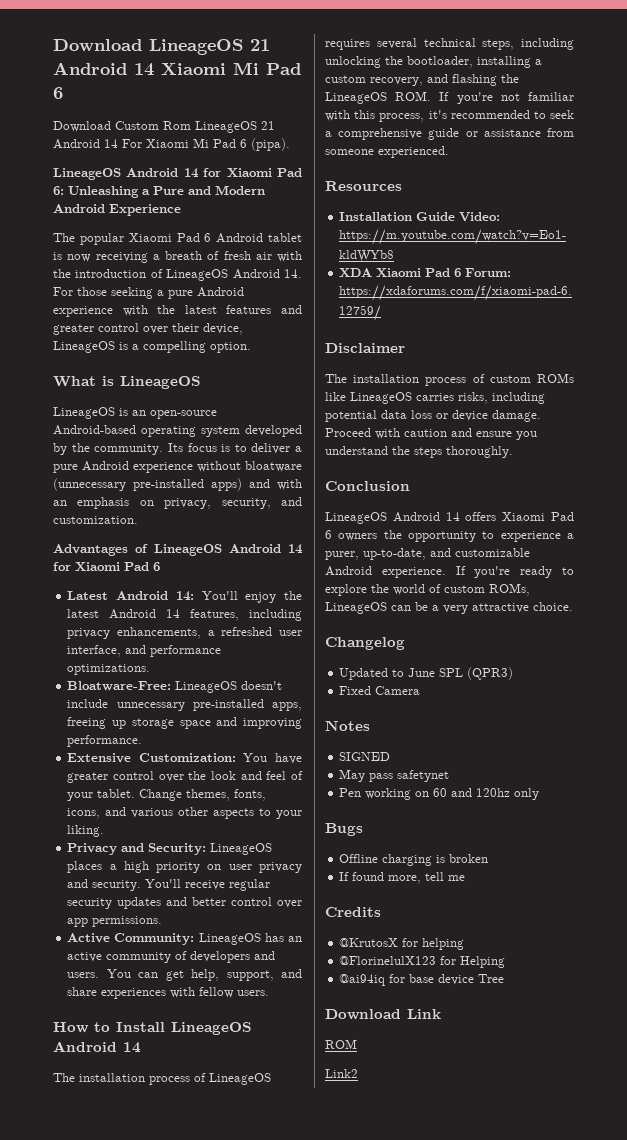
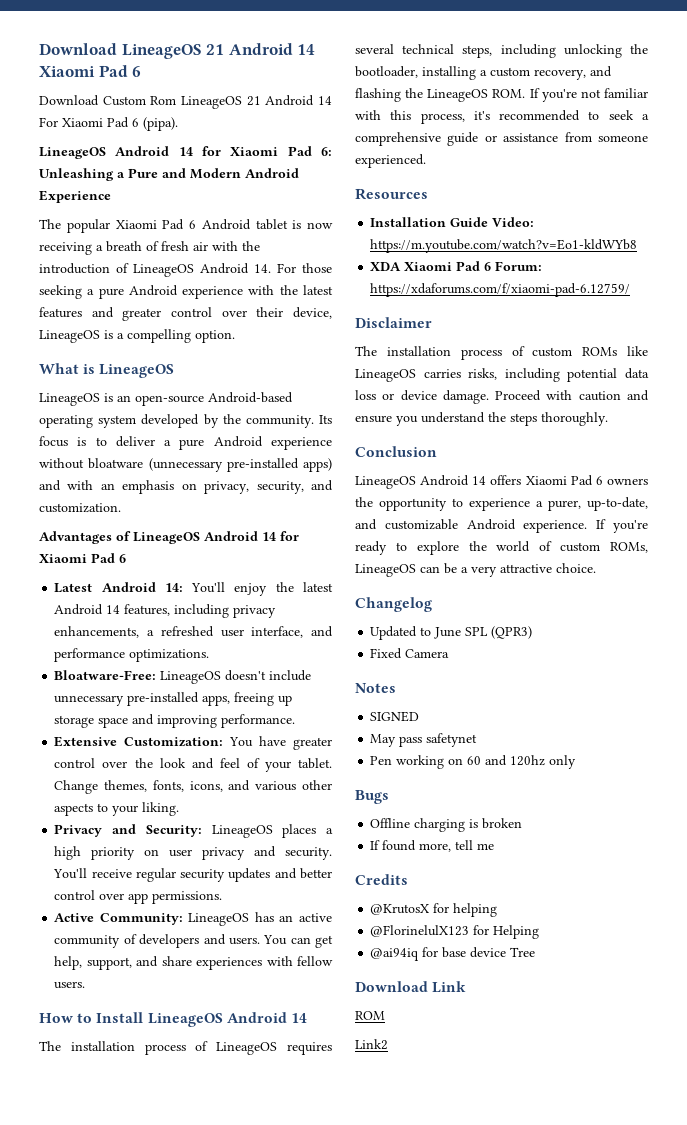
- Download LineageOS 21 Android 14 Xiaomi Mi Pad 6
+ Download LineageOS 21 Android 14 Xiaomi Pad 6
- Download Custom Rom LineageOS 21 Android 14 For Xiaomi Mi Pad 6 (pipa).
+ Download Custom Rom LineageOS 21 Android 14 For Xiaomi Pad 6 (pipa).

